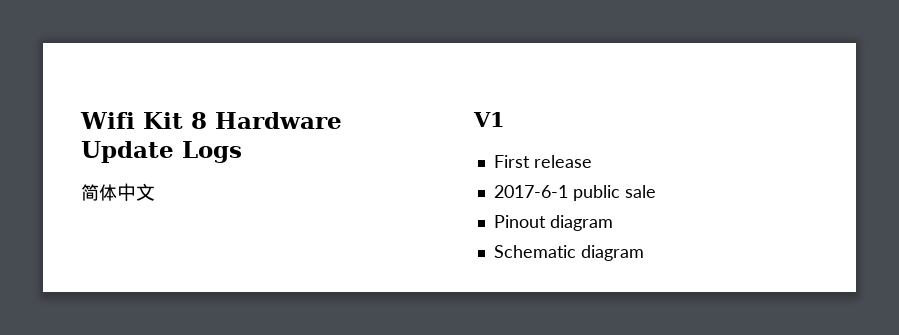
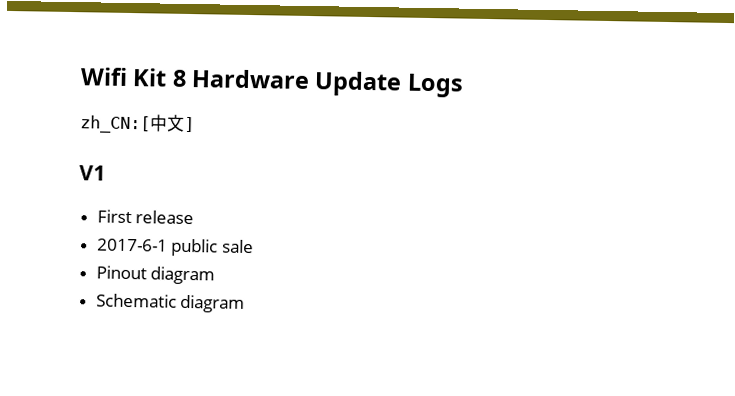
- 简体中文
+ zh_CN:[中文]

